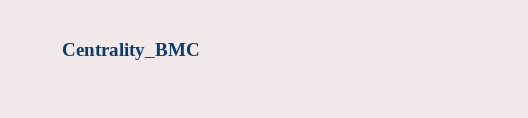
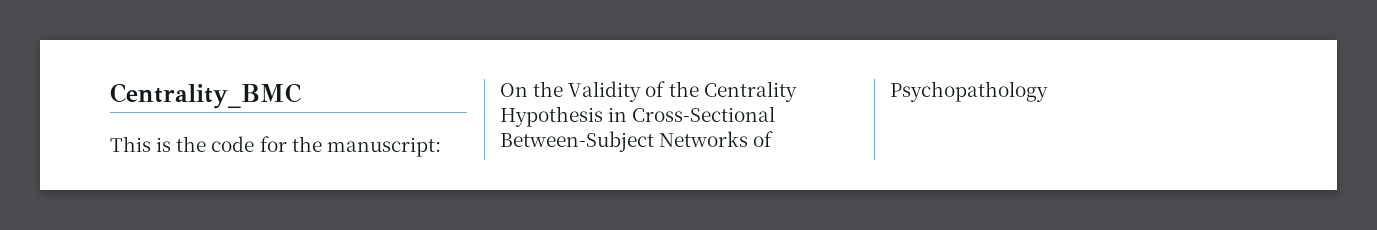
+ This is the code for the manuscript: On the Validity of the Centrality Hypothesis in Cross-Sectional Between-Subject Networks of Psychopathology

